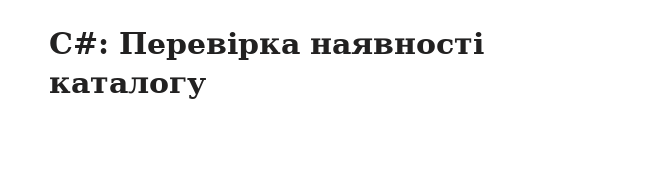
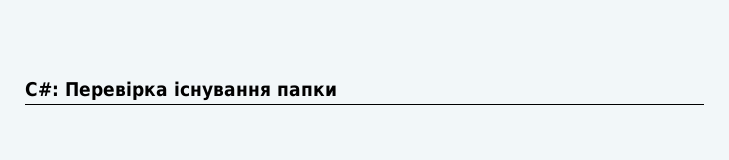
- C#: Перевірка наявності каталогу
+ C#: Перевірка існування папки

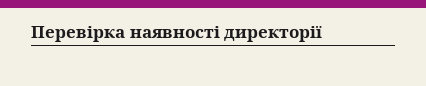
- C#: Перевірка існування папки
+ Перевірка наявності директорії

